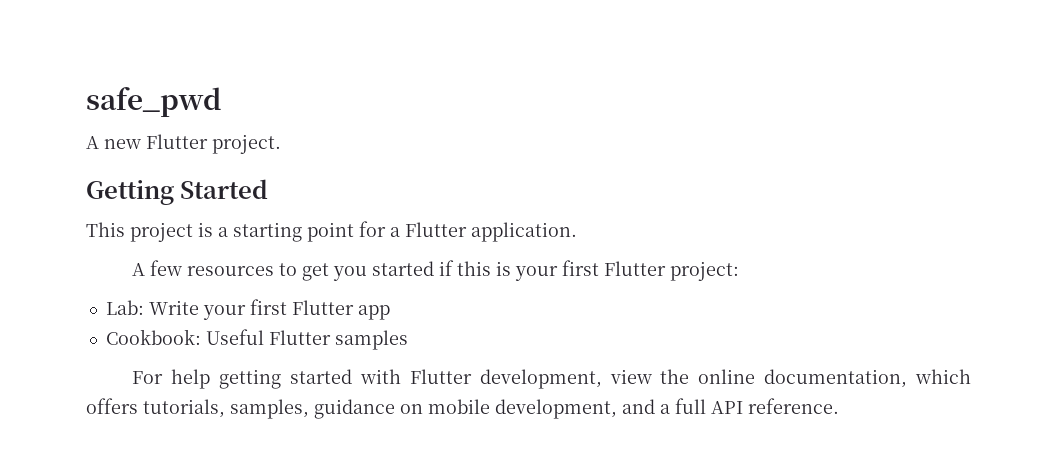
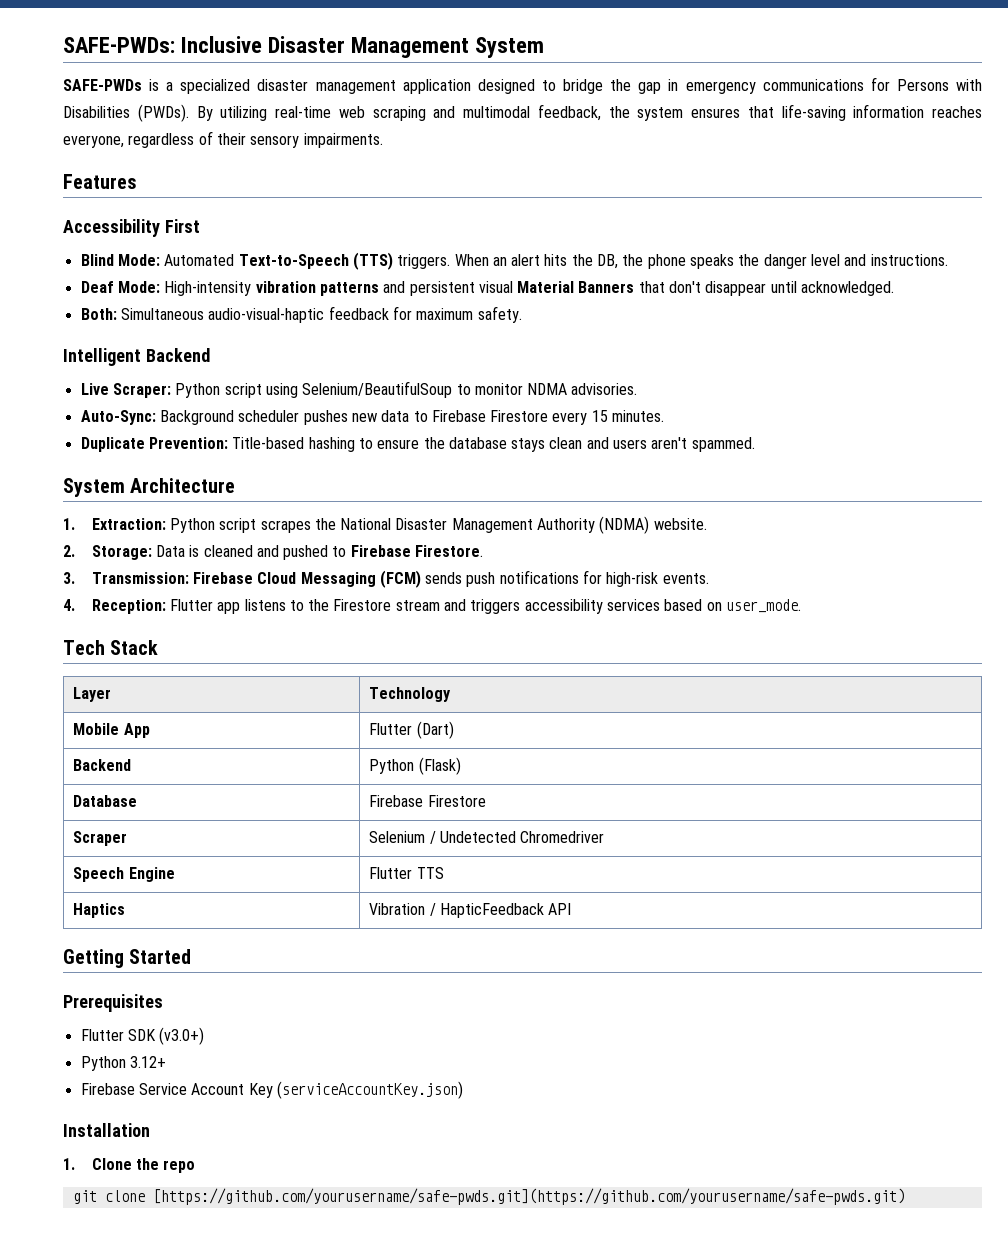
- safe_pwd
- A new Flutter project.
+ SAFE-PWDs: Inclusive Disaster Management System
+ SAFE-PWDs is a specialized disaster management application designed to bridge the gap in emergency communications for Persons with Disabilities (PWDs). By utilizing real-time web scraping and multimodal feedback, the system ensures that life-saving information reaches everyone, regardless of their sensory impairments.
+ Features
+ Accessibility First
+ Blind Mode: Automated Text-to-Speech (TTS) triggers. When an alert hits the DB, the phone speaks the danger level and instructions.
+ Deaf Mode: High-intensity vibration patterns and persistent visual Material Banners that don't disappear until acknowledged.
+ Both: Simultaneous audio-visual-haptic feedback for maximum safety.
+ Intelligent Backend
+ Live Scraper: Python script using Selenium/BeautifulSoup to monitor NDMA advisories.
+ Auto-Sync: Background scheduler pushes new data to Firebase Firestore every 15 minutes.
+ Duplicate Prevention: Title-based hashing to ensure the database stays clean and users aren't spammed.
+ System Architecture
+ 1. Extraction: Python script scrapes the National Disaster Management Authority (NDMA) website.
+ 2. Storage: Data is cleaned and pushed to Firebase Firestore.
+ 3. Transmission: Firebase Cloud Messaging (FCM) sends push notifications for high-risk events.
+ 4. Reception: Flutter app listens to the Firestore stream and triggers accessibility services based on user_mode.
+ Tech Stack
+ Layer | Technology
+ Mobile App | Flutter (Dart)
+ Backend | Python (Flask)
+ Database | Firebase Firestore
+ Scraper | Selenium / Undetected Chromedriver
+ Speech Engine | Flutter TTS
+ Haptics | Vibration / HapticFeedback API
  Getting Started
- This project is a starting point for a Flutter application.
- A few resources to get you started if this is your first Flutter project:
- Lab: Write your first Flutter app
- Cookbook: Useful Flutter samples
- For help getting started with Flutter development, view the online documentation, which offers tutorials, samples, guidance on mobile development, and a full API reference.
+ Prerequisites
+ Flutter SDK (v3.0+)
+ Python 3.12+
+ Firebase Service Account Key (serviceAccountKey.json)
+ Installation
+ 1. Clone the repo
+ git clone [https://github.com/yourusername/safe-pwds.git](https://github.com/yourusername/safe-pwds.git)

